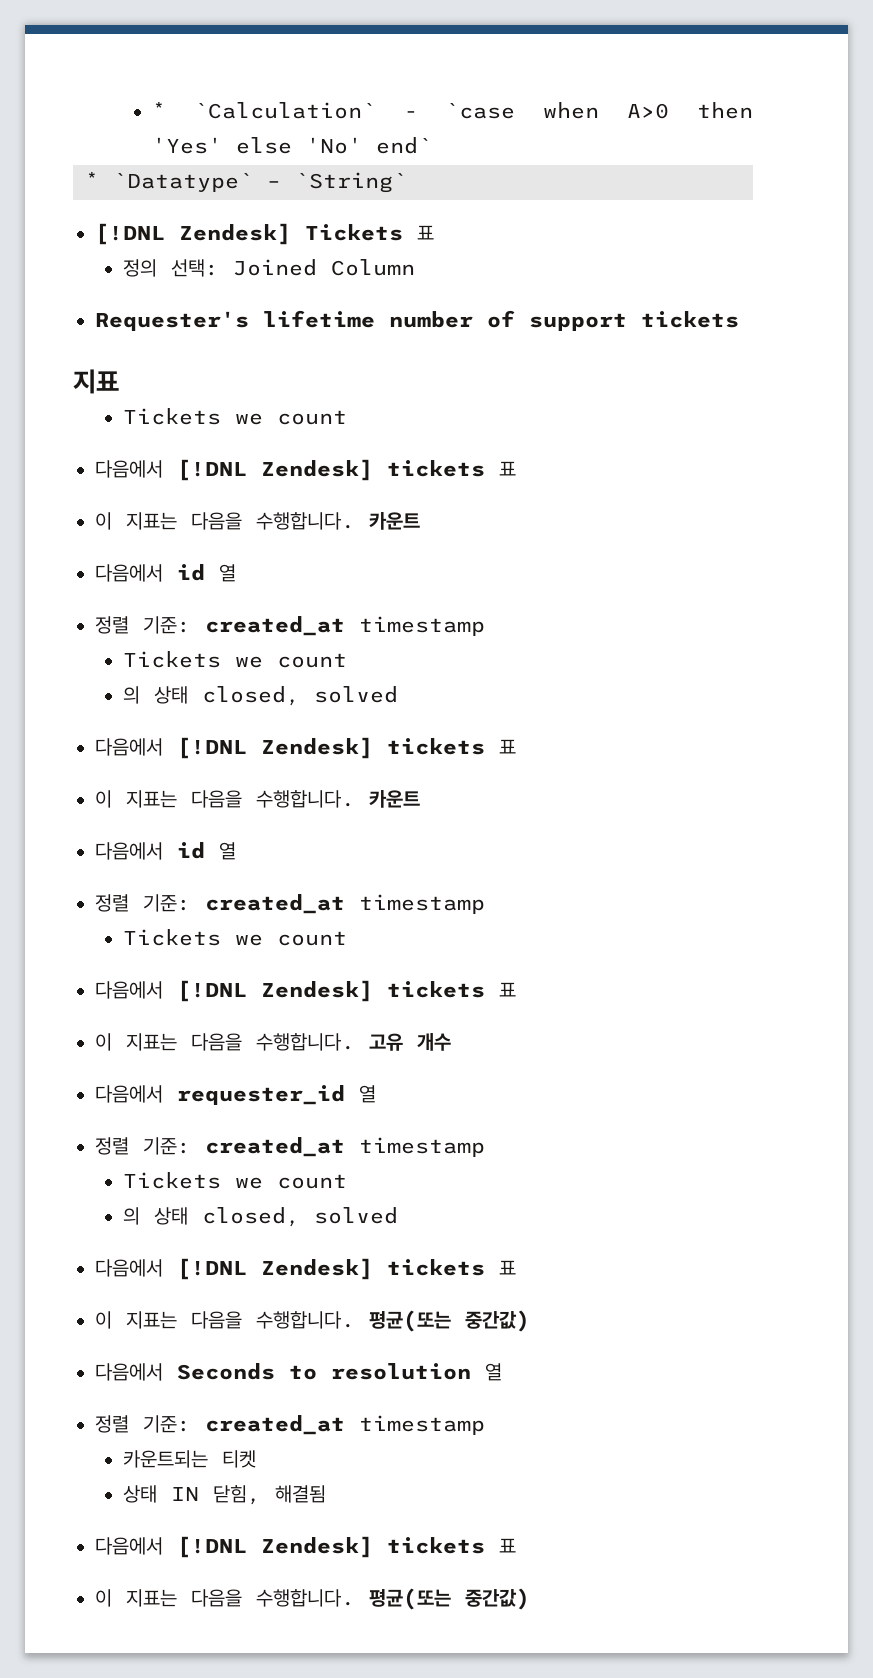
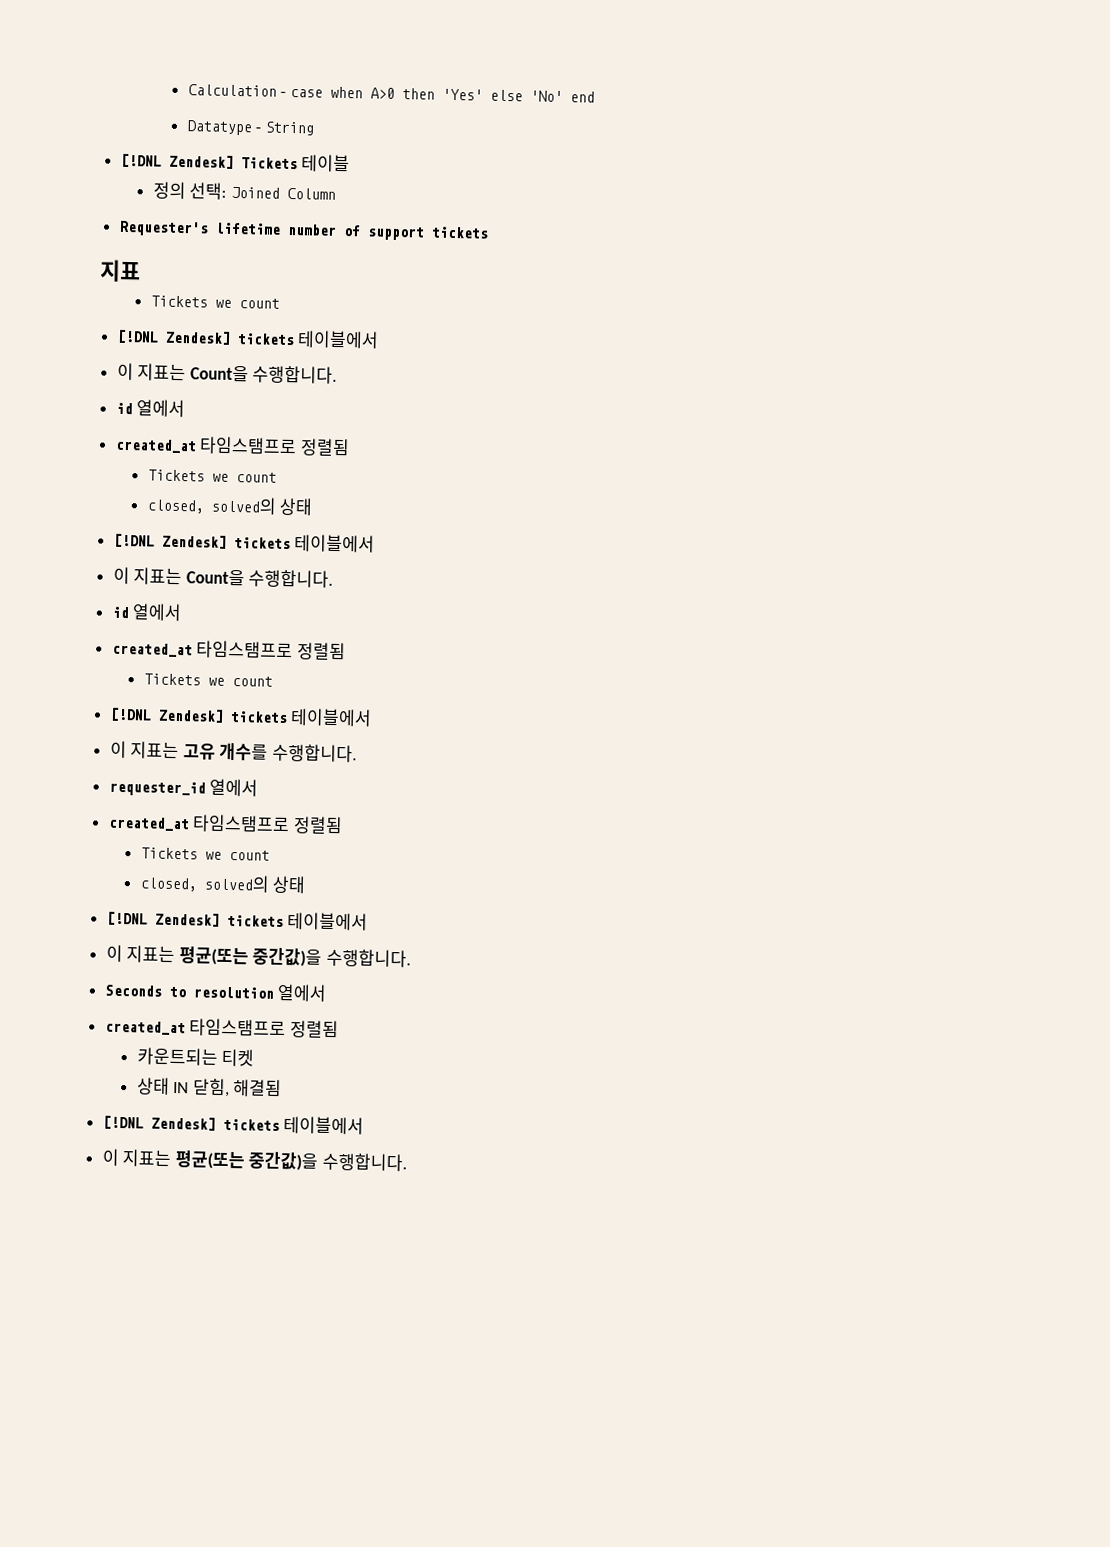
- * `Calculation` - `case when A>0 then 'Yes' else 'No' end`
- * `Datatype` – `String`
+ Calculation - case when A>0 then 'Yes' else 'No' end
+ Datatype - String
- [!DNL Zendesk] Tickets 표
+ [!DNL Zendesk] Tickets 테이블
  지표
  Tickets we count
- 다음에서 [!DNL Zendesk] tickets 표
- 이 지표는 다음을 수행합니다. 카운트
- 다음에서 id 열
- 정렬 기준: created_at timestamp
+ [!DNL Zendesk] tickets 테이블에서
+ 이 지표는 Count을 수행합니다.
+ id 열에서
+ created_at 타임스탬프로 정렬됨
  Tickets we count
- 의 상태 closed, solved
- 다음에서 [!DNL Zendesk] tickets 표
- 이 지표는 다음을 수행합니다. 카운트
- 다음에서 id 열
- 정렬 기준: created_at timestamp
+ closed, solved의 상태
+ [!DNL Zendesk] tickets 테이블에서
+ 이 지표는 Count을 수행합니다.
+ id 열에서
+ created_at 타임스탬프로 정렬됨
  Tickets we count
- 다음에서 [!DNL Zendesk] tickets 표
- 이 지표는 다음을 수행합니다. 고유 개수
- 다음에서 requester_id 열
- 정렬 기준: created_at timestamp
+ [!DNL Zendesk] tickets 테이블에서
+ 이 지표는 고유 개수를 수행합니다.
+ requester_id 열에서
+ created_at 타임스탬프로 정렬됨
  Tickets we count
- 의 상태 closed, solved
- 다음에서 [!DNL Zendesk] tickets 표
- 이 지표는 다음을 수행합니다. 평균(또는 중간값)
- 다음에서 Seconds to resolution 열
- 정렬 기준: created_at timestamp
+ closed, solved의 상태
+ [!DNL Zendesk] tickets 테이블에서
+ 이 지표는 평균(또는 중간값)을 수행합니다.
+ Seconds to resolution 열에서
+ created_at 타임스탬프로 정렬됨
  상태 IN 닫힘, 해결됨
- 다음에서 [!DNL Zendesk] tickets 표
- 이 지표는 다음을 수행합니다. 평균(또는 중간값)
+ [!DNL Zendesk] tickets 테이블에서
+ 이 지표는 평균(또는 중간값)을 수행합니다.

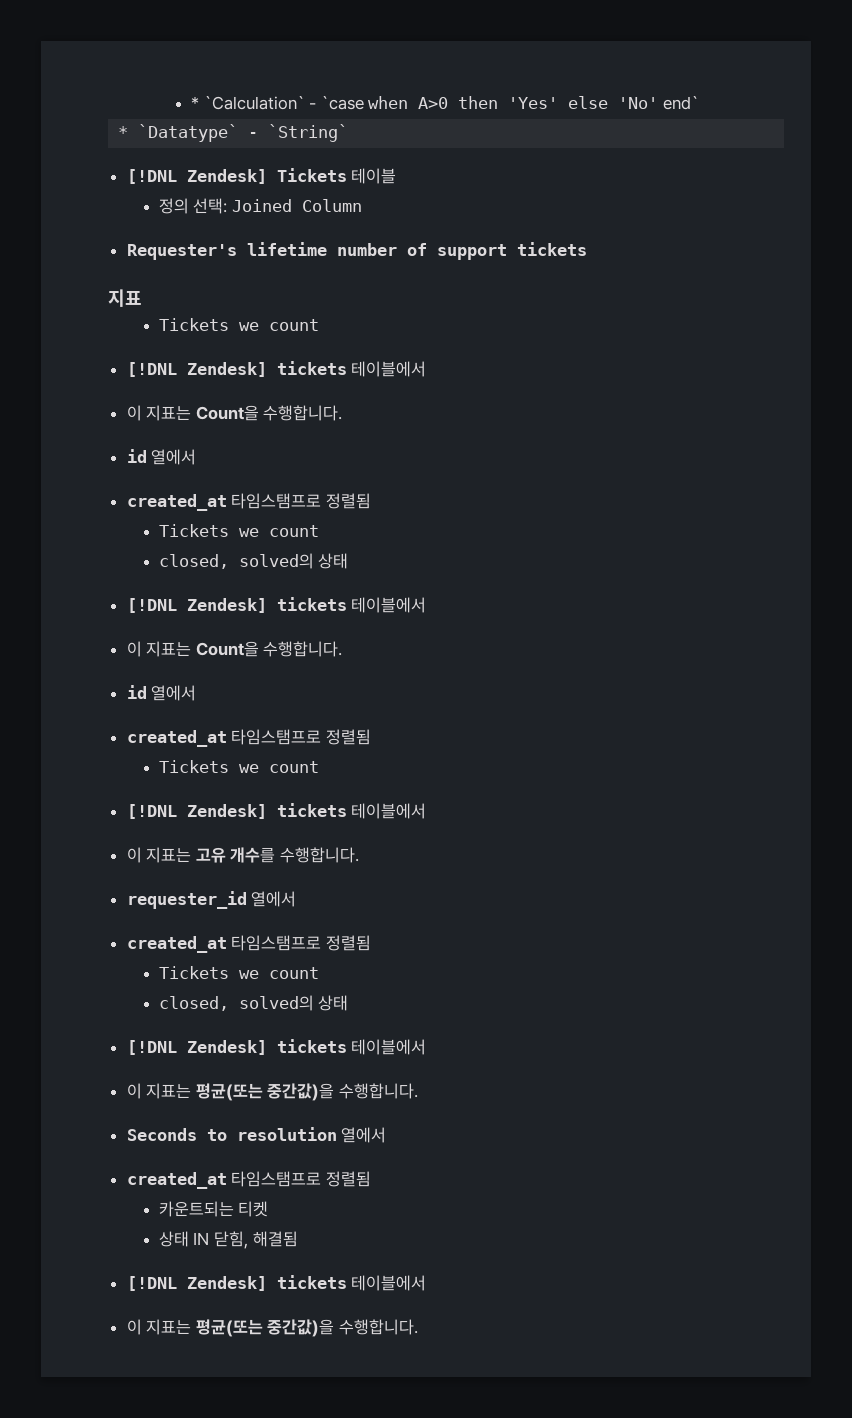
- Calculation - case when A>0 then 'Yes' else 'No' end
- Datatype - String
+ * `Calculation` - `case when A>0 then 'Yes' else 'No' end`
+ * `Datatype` - `String`

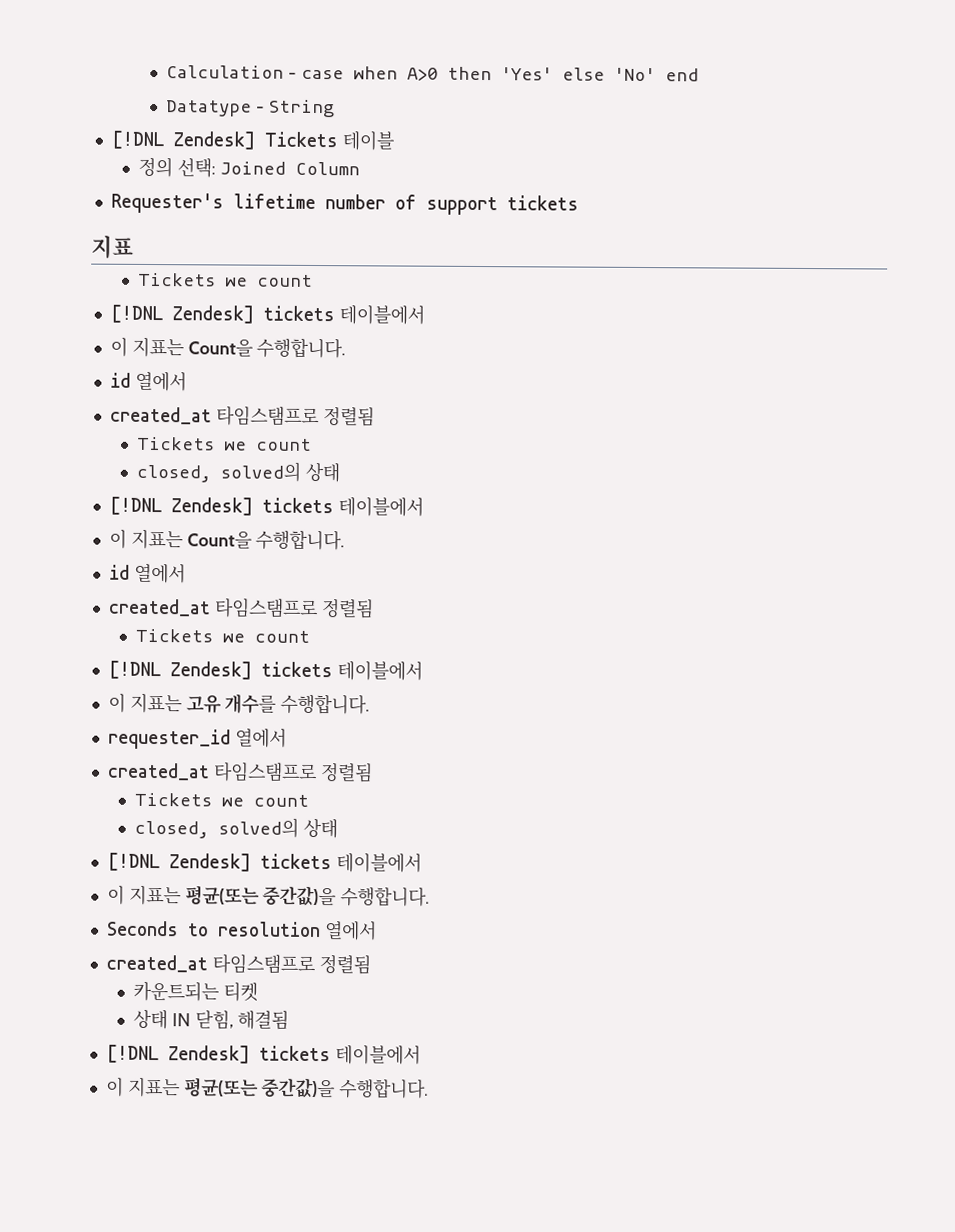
- * `Calculation` - `case when A>0 then 'Yes' else 'No' end`
- * `Datatype` - `String`
+ Calculation - case when A>0 then 'Yes' else 'No' end
+ Datatype - String

